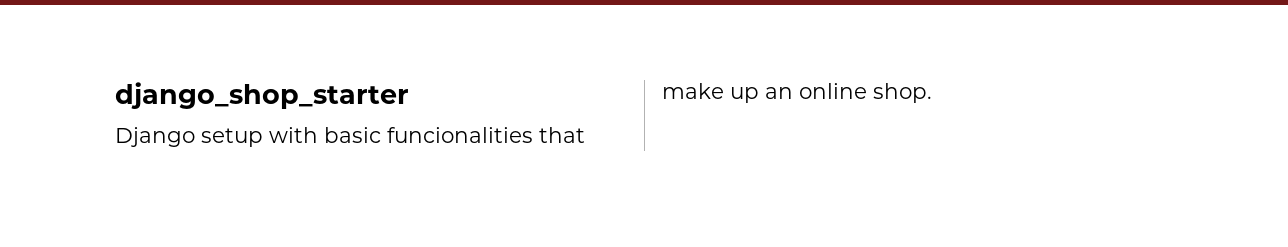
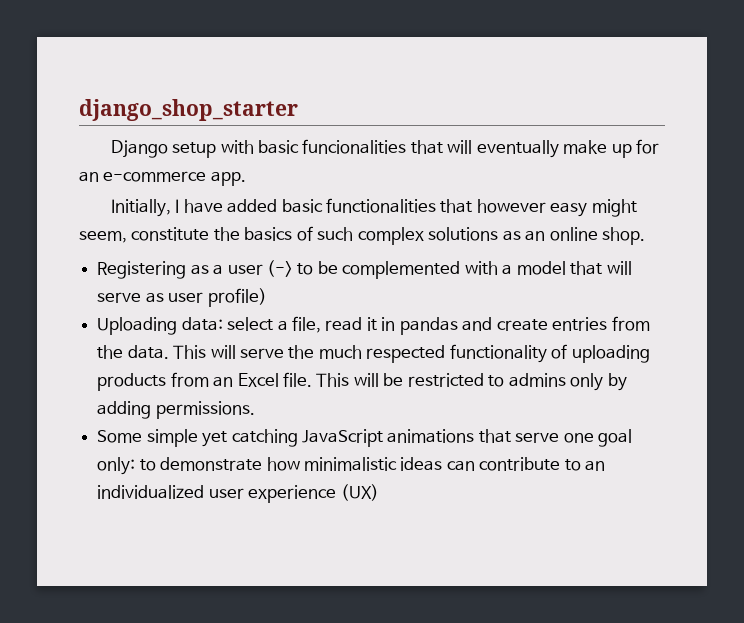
- Django setup with basic funcionalities that make up an online shop.
+ Django setup with basic funcionalities that will eventually make up for an e-commerce app.
+ Initially, I have added basic functionalities that however easy might seem, constitute the basics of such complex solutions as an online shop.
+ Registering as a user (-> to be complemented with a model that will serve as user profile)
+ Uploading data: select a file, read it in pandas and create entries from the data. This will serve the much respected functionality of uploading products from an Excel file. This will be restricted to admins only by adding permissions.
+ Some simple yet catching JavaScript animations that serve one goal only: to demonstrate how minimalistic ideas can contribute to an individualized user experience (UX)

